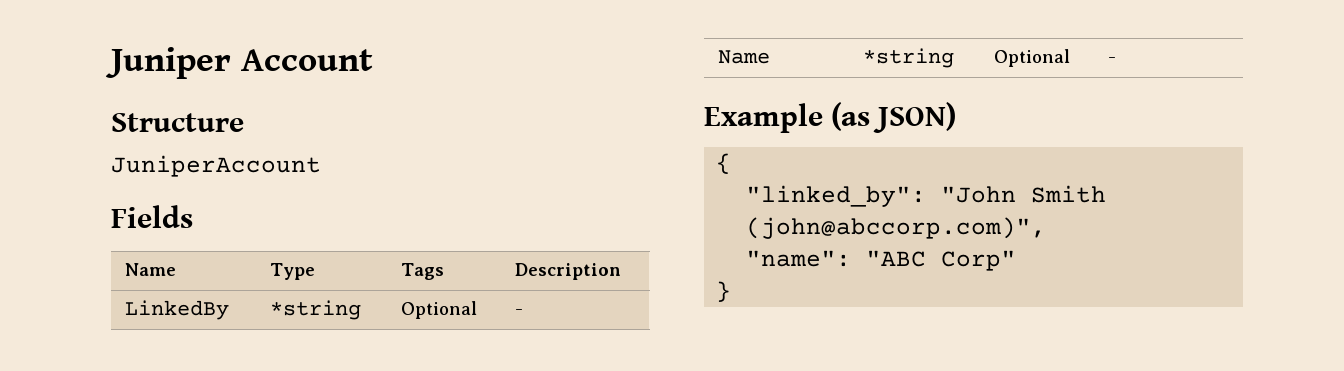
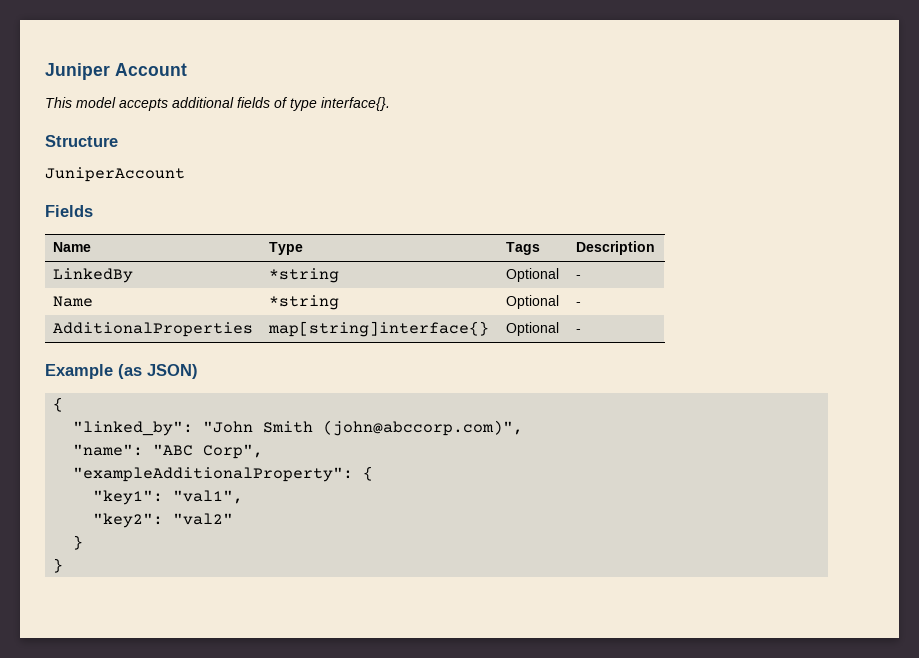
+ This model accepts additional fields of type interface{}.
+ AdditionalProperties | map[string]interface{} | Optional | -
- "name": "ABC Corp"
+ "name": "ABC Corp",
+ "exampleAdditionalProperty": {
+ "key1": "val1",
+ "key2": "val2"
+ }

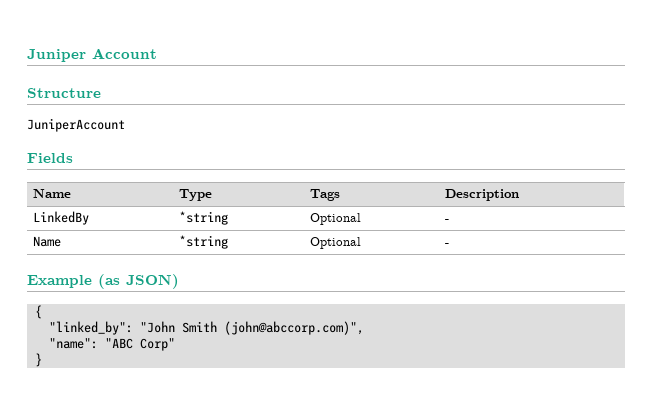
- This model accepts additional fields of type interface{}.
- AdditionalProperties | map[string]interface{} | Optional | -
- "name": "ABC Corp",
- "exampleAdditionalProperty": {
- "key1": "val1",
- "key2": "val2"
- }
+ "name": "ABC Corp"

